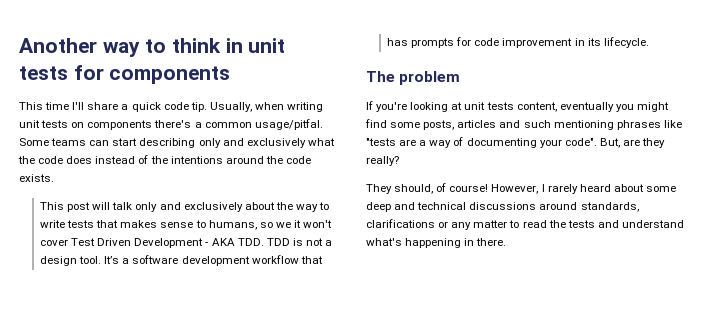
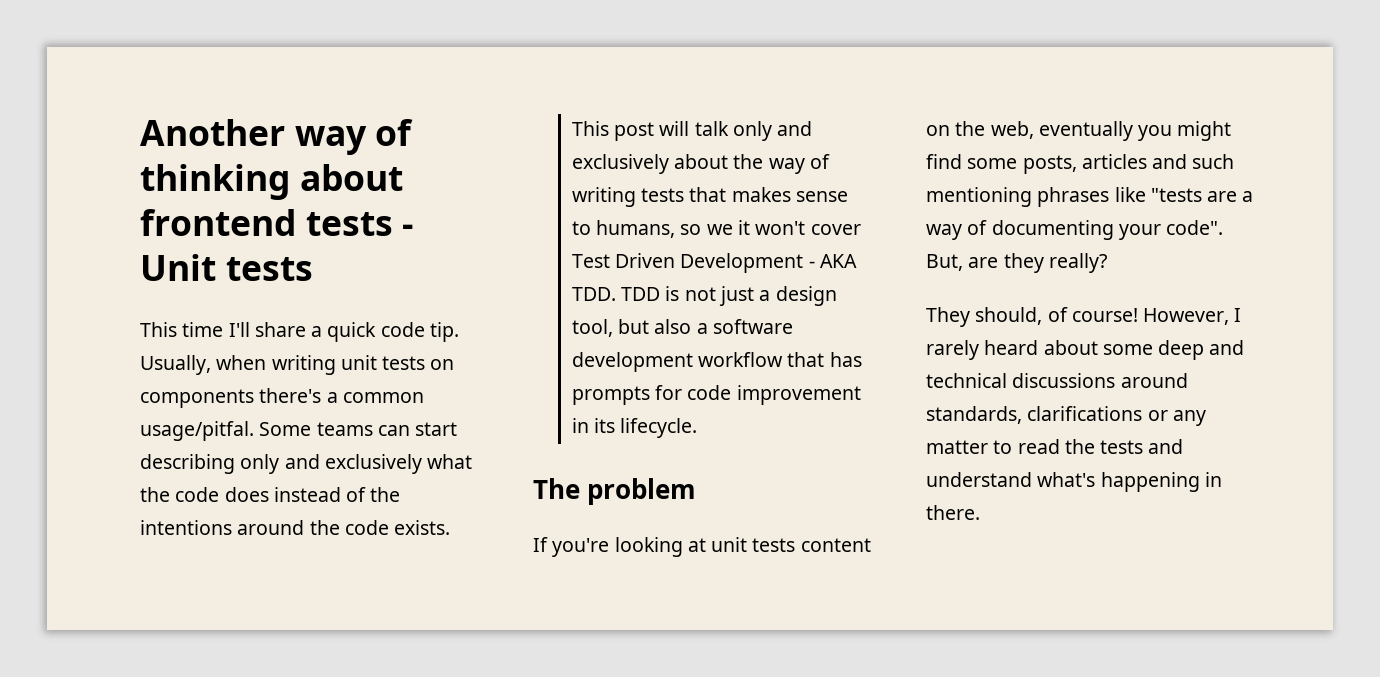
- Another way to think in unit tests for components
+ Another way of thinking about frontend tests - Unit tests
- This post will talk only and exclusively about the way to write tests that makes sense to humans, so we it won't cover Test Driven Development - AKA TDD. TDD is not a design tool. It’s a software development workflow that has prompts for code improvement in its lifecycle.
+ This post will talk only and exclusively about the way of writing tests that makes sense to humans, so we it won't cover Test Driven Development - AKA TDD. TDD is not just a design tool, but also a software development workflow that has prompts for code improvement in its lifecycle.
- If you're looking at unit tests content, eventually you might find some posts, articles and such mentioning phrases like "tests are a way of documenting your code".
+ If you're looking at unit tests content on the web, eventually you might find some posts, articles and such mentioning phrases like "tests are a way of documenting your code".

